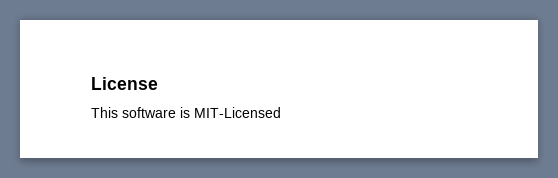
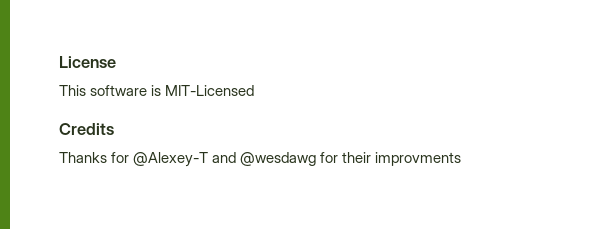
+ Credits
+ Thanks for @Alexey-T and @wesdawg for their improvments

